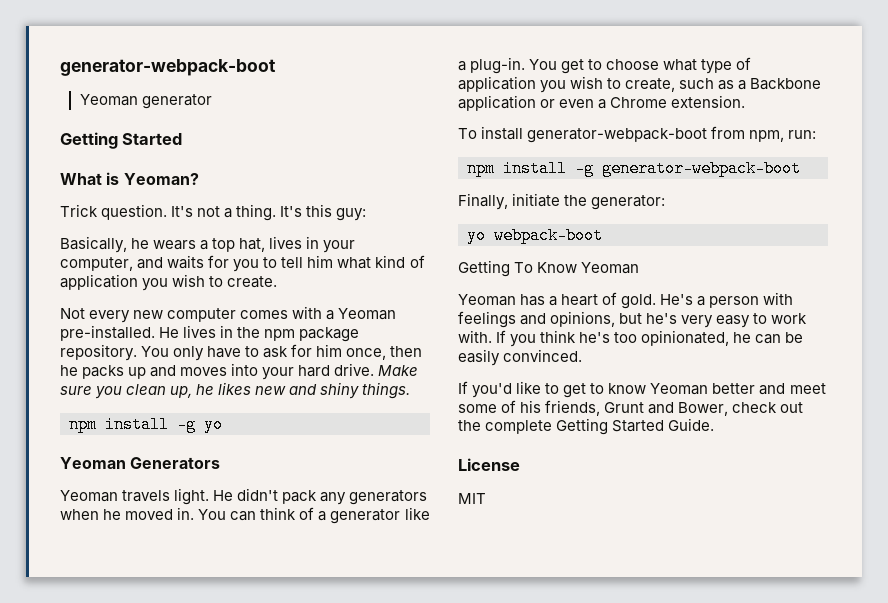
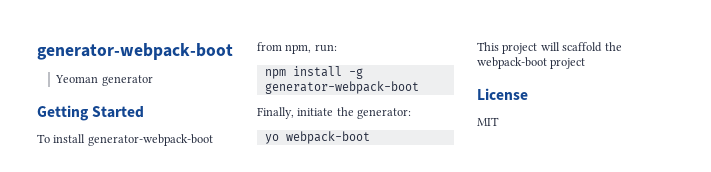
- What is Yeoman?
- Trick question. It's not a thing. It's this guy:
- Basically, he wears a top hat, lives in your computer, and waits for you to tell him what kind of application you wish to create.
- Not every new computer comes with a Yeoman pre-installed. He lives in the npm package repository. You only have to ask for him once, then he packs up and moves into your hard drive. Make sure you clean up, he likes new and shiny things.
- npm install -g yo
- Yeoman Generators
- Yeoman travels light. He didn't pack any generators when he moved in. You can think of a generator like a plug-in. You get to choose what type of application you wish to create, such as a Backbone application or even a Chrome extension.
- Getting To Know Yeoman
- Yeoman has a heart of gold. He's a person with feelings and opinions, but he's very easy to work with. If you think he's too opinionated, he can be easily convinced.
- If you'd like to get to know Yeoman better and meet some of his friends, Grunt and Bower, check out the complete Getting Started Guide.
+ This project will scaffold the webpack-boot project

